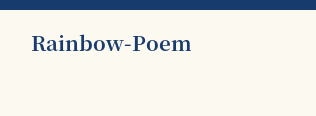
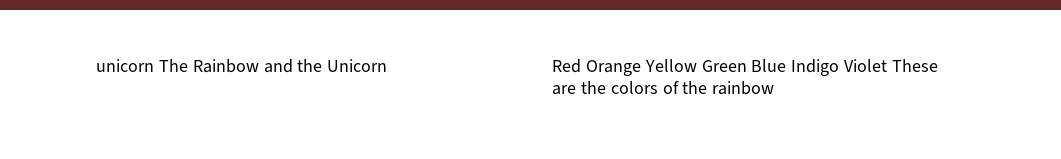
- Rainbow-Poem
+ unicorn The Rainbow and the Unicorn
+ Red Orange Yellow Green Blue Indigo Violet These are the colors of the rainbow

